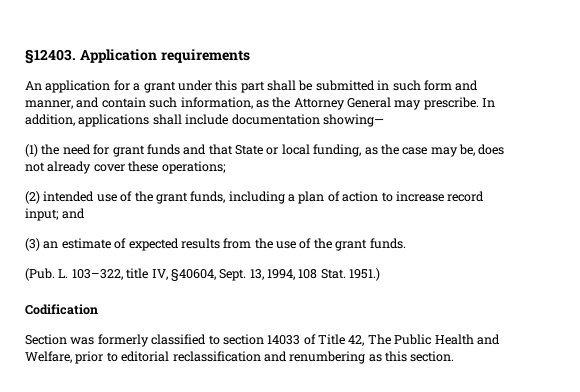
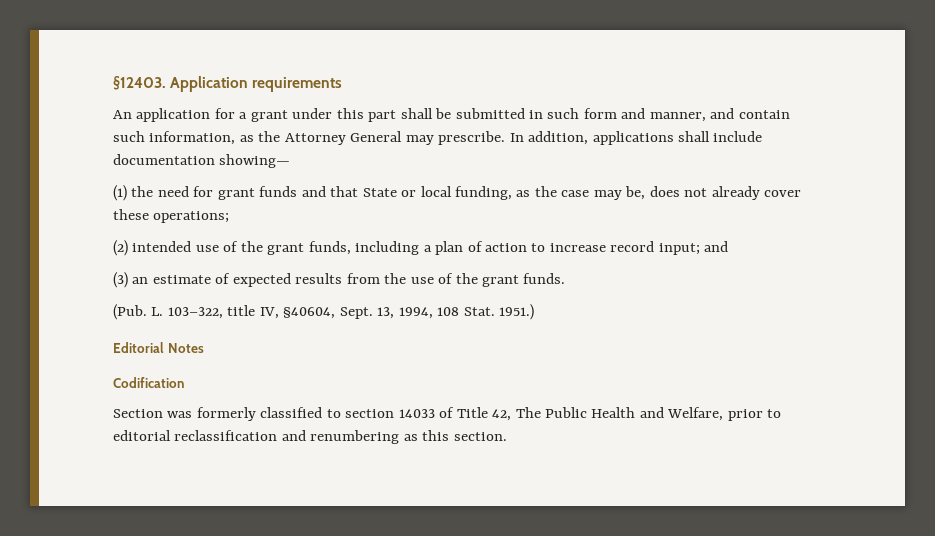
+ Editorial Notes

